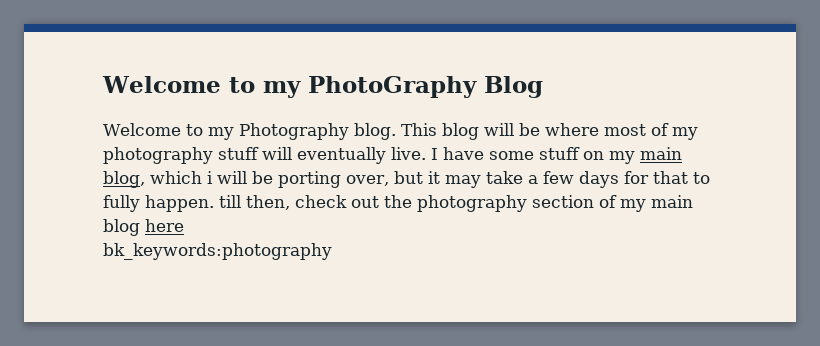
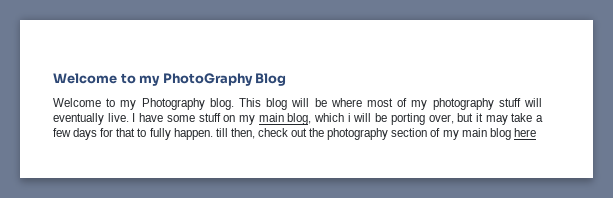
- bk_keywords:photography

